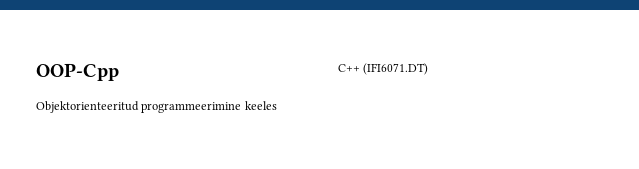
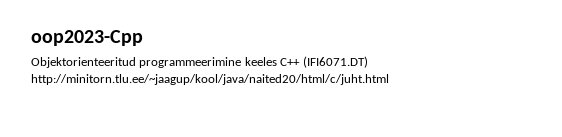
- OOP-Cpp
+ oop2023-Cpp
- Objektorienteeritud programmeerimine keeles C++ (IFI6071.DT)
+ Objektorienteeritud programmeerimine keeles C++ (IFI6071.DT) http://minitorn.tlu.ee/~jaagup/kool/java/naited20/html/c/juht.html

